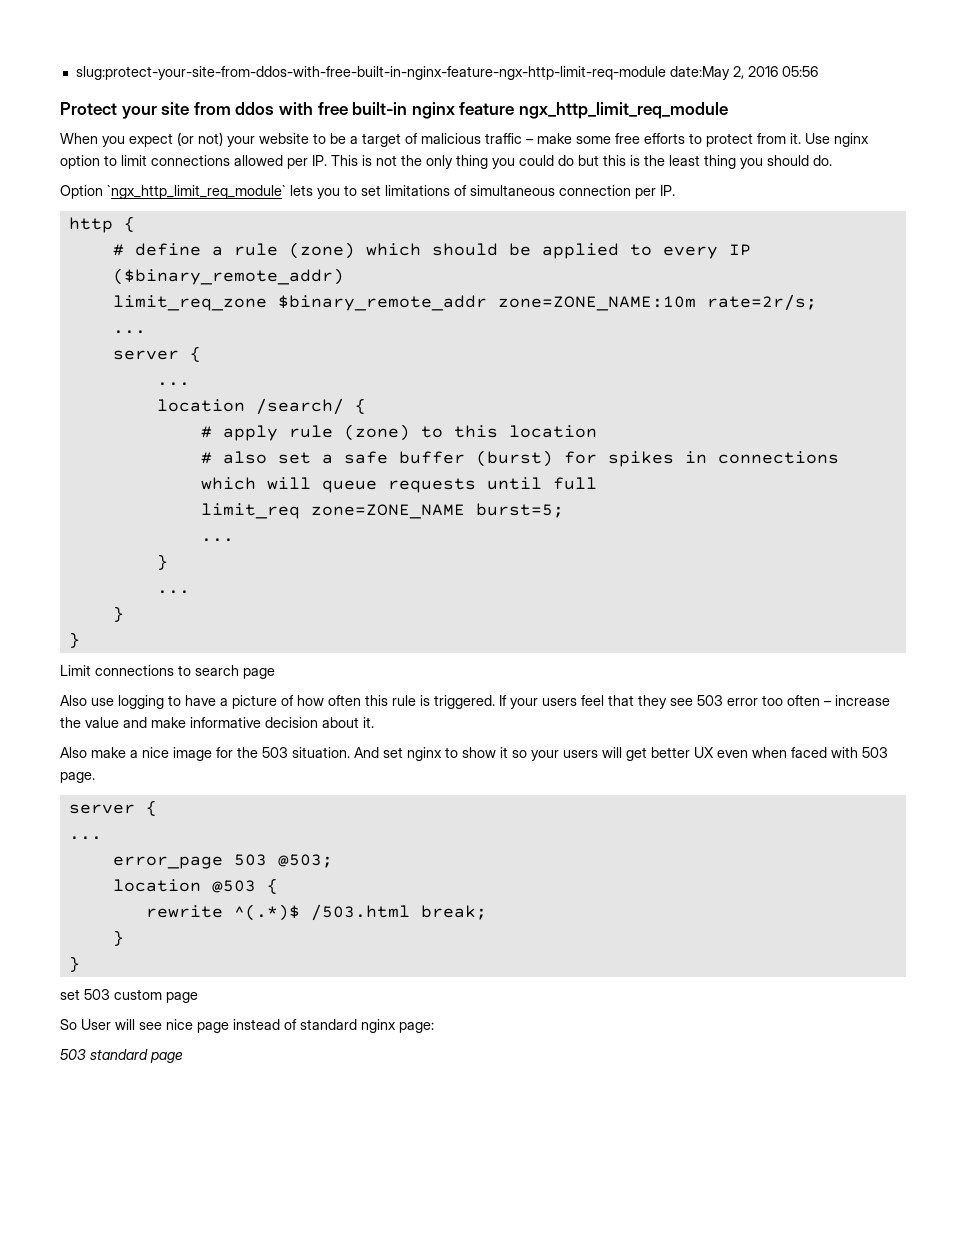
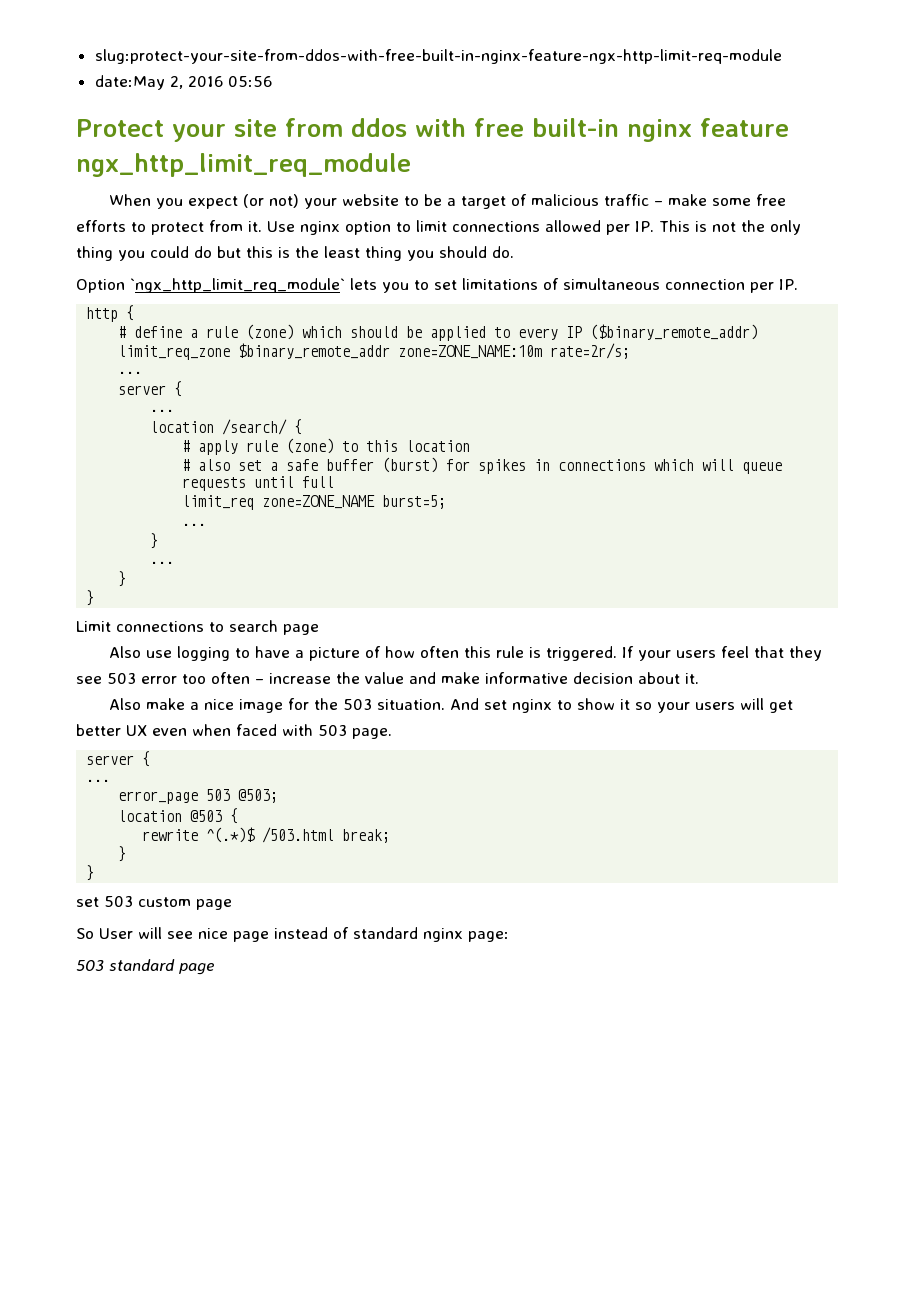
- slug:protect-your-site-from-ddos-with-free-built-in-nginx-feature-ngx-http-limit-req-module date:May 2, 2016 05:56
+ slug:protect-your-site-from-ddos-with-free-built-in-nginx-feature-ngx-http-limit-req-module
+ date:May 2, 2016 05:56

